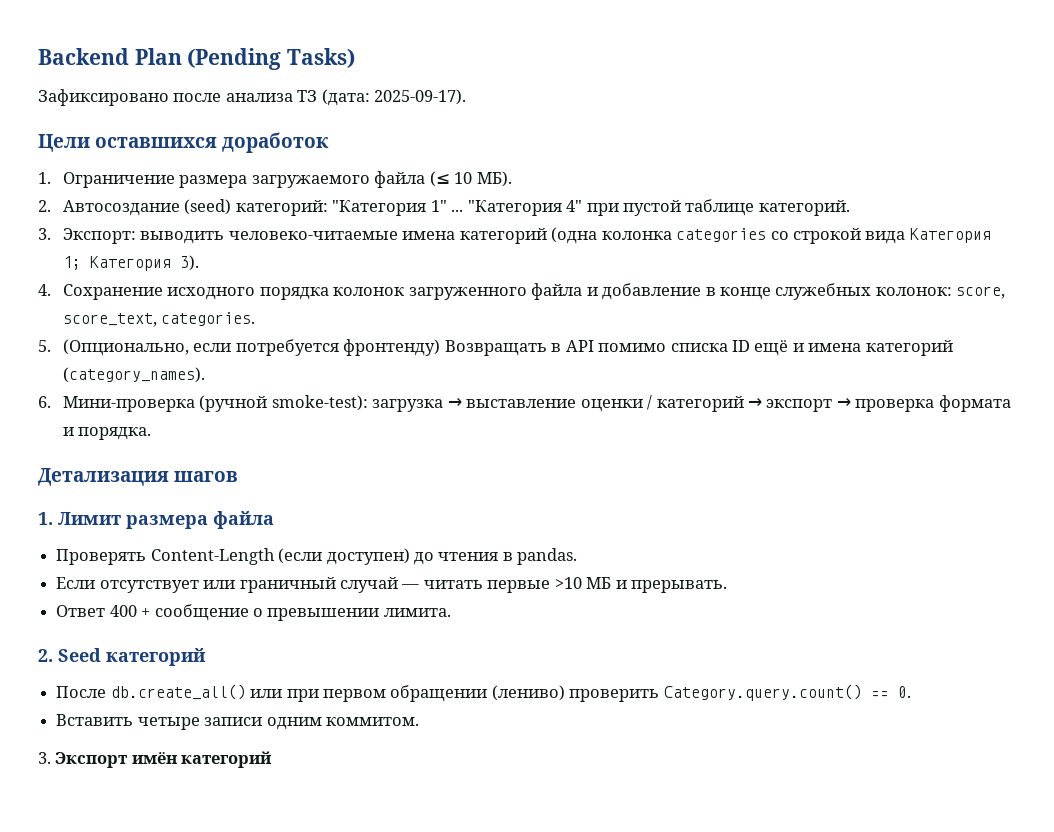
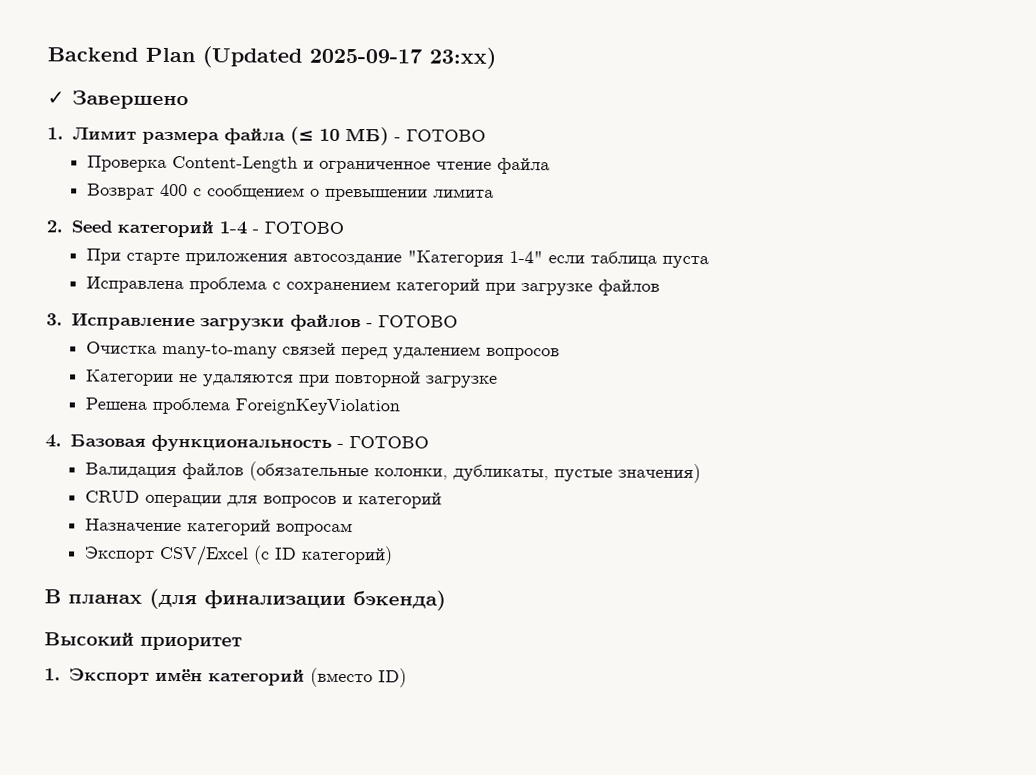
- Backend Plan (Pending Tasks)
- Зафиксировано после анализа ТЗ (дата: 2025-09-17).
- Цели оставшихся доработок
- 1. Ограничение размера загружаемого файла (≤ 10 МБ).
- 2. Автосоздание (seed) категорий: "Категория 1" ... "Категория 4" при пустой таблице категорий.
- 3. Экспорт: выводить человеко-читаемые имена категорий (одна колонка categories со строкой вида Категория 1; Категория 3).
- 4. Сохранение исходного порядка колонок загруженного файла и добавление в конце служебных колонок: score, score_text, categories.
- 5. (Опционально, если потребуется фронтенду) Возвращать в API помимо списка ID ещё и имена категорий (category_names).
- 6. Мини-проверка (ручной smoke-test): загрузка → выставление оценки / категорий → экспорт → проверка формата и порядка.
- Детализация шагов
- 1. Лимит размера файла
- Проверять Content-Length (если доступен) до чтения в pandas.
- Если отсутствует или граничный случай — читать первые >10 МБ и прерывать.
- Ответ 400 + сообщение о превышении лимита.
- 2. Seed категорий
- После db.create_all() или при первом обращении (лениво) проверить Category.query.count() == 0.
- Вставить четыре записи одним коммитом.
- 3. Экспорт имён категорий
+ Backend Plan (Updated 2025-09-17 23:xx)
+ ✓ Завершено
+ 1. Лимит размера файла (≤ 10 МБ) - ГОТОВО
+ Проверка Content-Length и ограниченное чтение файла
+ Возврат 400 с сообщением о превышении лимита
+ 2. Seed категорий 1-4 - ГОТОВО
+ При старте приложения автосоздание "Категория 1-4" если таблица пуста
+ Исправлена проблема с сохранением категорий при загрузке файлов
+ 3. Исправление загрузки файлов - ГОТОВО
+ Очистка many-to-many связей перед удалением вопросов
+ Категории не удаляются при повторной загрузке
+ Решена проблема ForeignKeyViolation
+ 4. Базовая функциональность - ГОТОВО
+ Валидация файлов (обязательные колонки, дубликаты, пустые значения)
+ CRUD операции для вопросов и категорий
+ Назначение категорий вопросам
+ Экспорт CSV/Excel (с ID категорий)
+ В планах (для финализации бэкенда)
+ Высокий приоритет
+ 1. Экспорт имён категорий (вместо ID)

